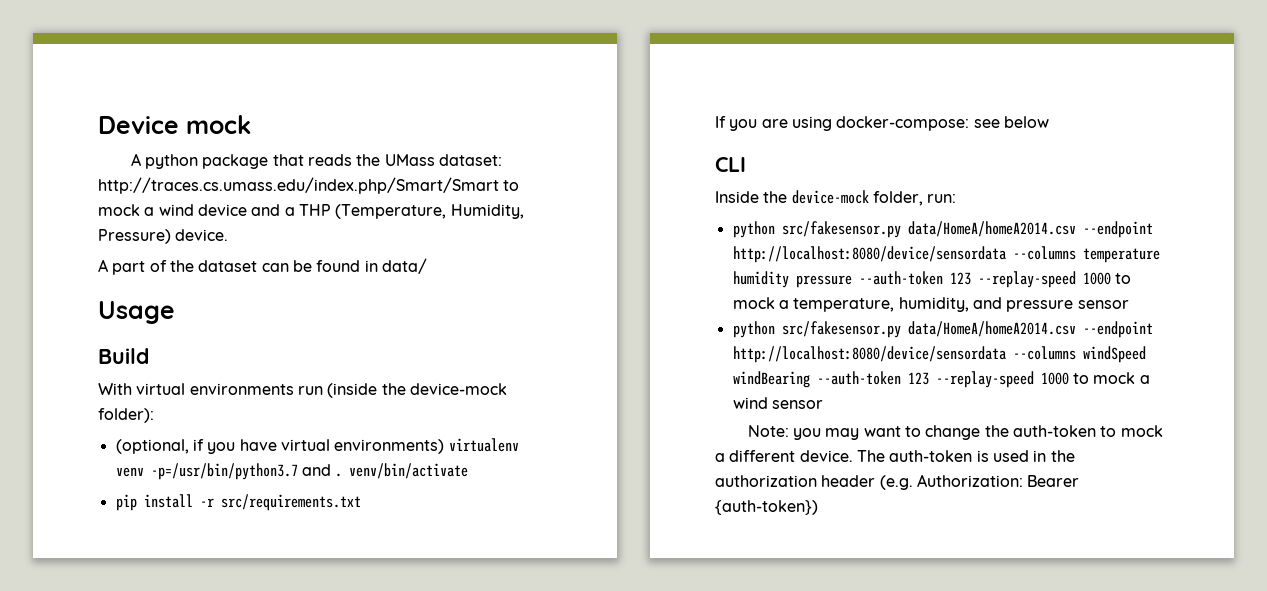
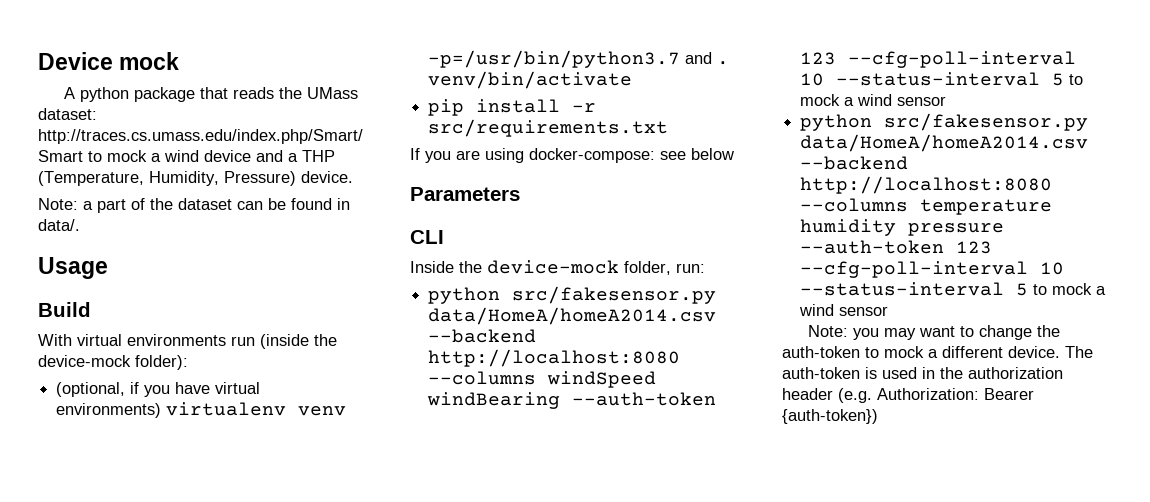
- A part of the dataset can be found in data/
+ Note: a part of the dataset can be found in data/.
+ Parameters
- python src/fakesensor.py data/HomeA/homeA2014.csv --endpoint http://localhost:8080/device/sensordata --columns temperature humidity pressure --auth-token 123 --replay-speed 1000 to mock a temperature, humidity, and pressure sensor
- python src/fakesensor.py data/HomeA/homeA2014.csv --endpoint http://localhost:8080/device/sensordata --columns windSpeed windBearing --auth-token 123 --replay-speed 1000 to mock a wind sensor
+ python src/fakesensor.py data/HomeA/homeA2014.csv --backend http://localhost:8080 --columns windSpeed windBearing --auth-token 123 --cfg-poll-interval 10 --status-interval 5 to mock a wind sensor
+ python src/fakesensor.py data/HomeA/homeA2014.csv --backend http://localhost:8080 --columns temperature humidity pressure --auth-token 123 --cfg-poll-interval 10 --status-interval 5 to mock a wind sensor

